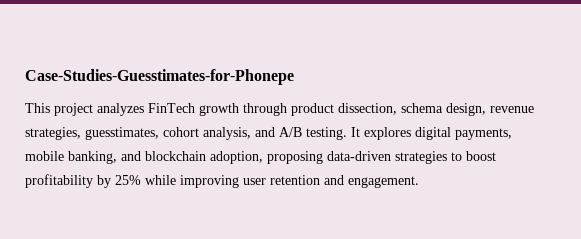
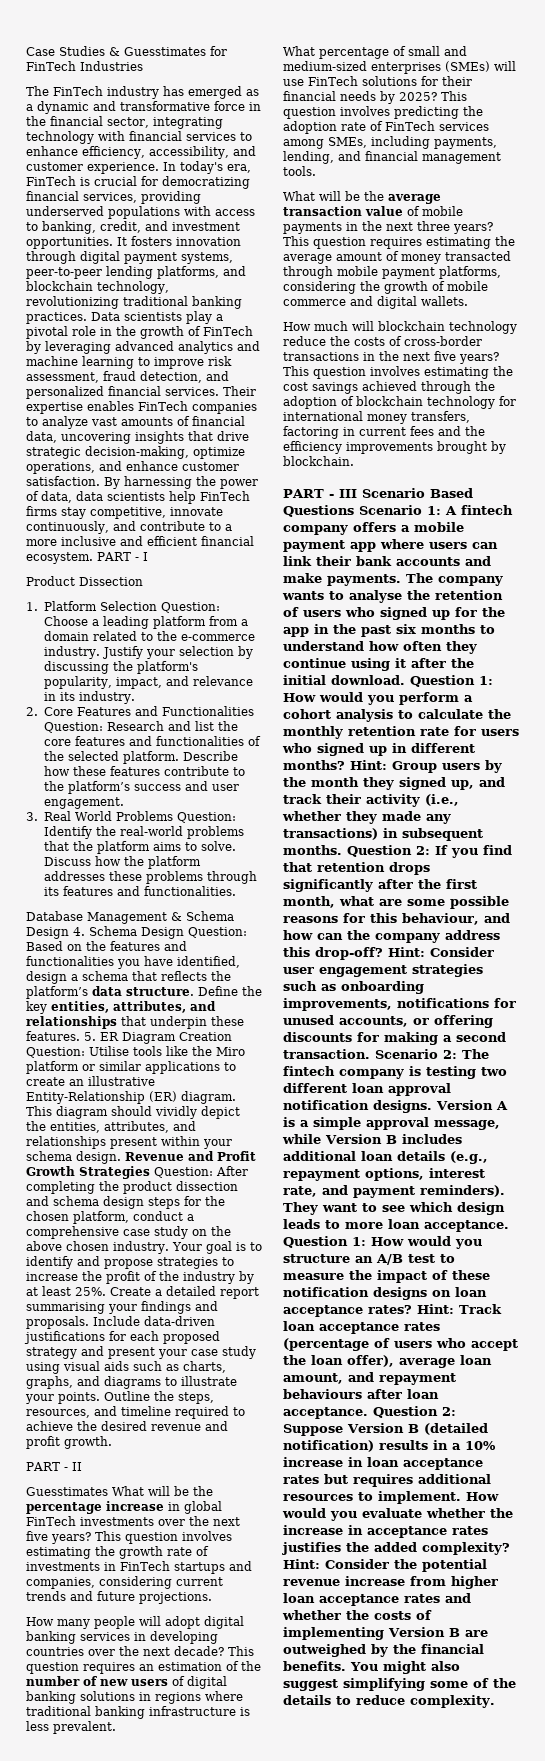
- Case-Studies-Guesstimates-for-Phonepe
- This project analyzes FinTech growth through product dissection, schema design, revenue strategies, guesstimates, cohort analysis, and A/B testing. It explores digital payments, mobile banking, and blockchain adoption, proposing data-driven strategies to boost profitability by 25% while improving user retention and engagement.
+ Case Studies & Guesstimates for FinTech Industries
+ The FinTech industry has emerged as a dynamic and transformative force in the financial sector, integrating technology with financial services to enhance efficiency, accessibility, and customer experience. In today's era, FinTech is crucial for democratizing financial services, providing underserved populations with access to banking, credit, and investment opportunities. It fosters innovation through digital payment systems, peer-to-peer lending platforms, and blockchain technology, revolutionizing traditional banking practices. Data scientists play a pivotal role in the growth of FinTech by leveraging advanced analytics and machine learning to improve risk assessment, fraud detection, and personalized financial services. Their expertise enables FinTech companies to analyze vast amounts of financial data, uncovering insights that drive strategic decision-making, optimize operations, and enhance customer satisfaction. By harnessing the power of data, data scientists help FinTech firms stay competitive, innovate continuously, and contribute to a more inclusive and efficient financial ecosystem. PART - I
+ Product Dissection
+ 1. Platform Selection Question: Choose a leading platform from a domain related to the e-commerce industry. Justify your selection by discussing the platform's popularity, impact, and relevance in its industry.
+ 2. Core Features and Functionalities Question: Research and list the core features and functionalities of the selected platform. Describe how these features contribute to the platform’s success and user engagement.
+ 3. Real World Problems Question: Identify the real-world problems that the platform aims to solve. Discuss how the platform addresses these problems through its features and functionalities.
+ Database Management & Schema Design 4. Schema Design Question: Based on the features and functionalities you have identified, design a schema that reflects the platform’s data structure. Define the key entities, attributes, and relationships that underpin these features. 5. ER Diagram Creation Question: Utilise tools like the Miro platform or similar applications to create an illustrative Entity-Relationship (ER) diagram. This diagram should vividly depict the entities, attributes, and relationships present within your schema design. Revenue and Profit Growth Strategies Question: After completing the product dissection and schema design steps for the chosen platform, conduct a comprehensive case study on the above chosen industry. Your goal is to identify and propose strategies to increase the profit of the industry by at least 25%. Create a detailed report summarising your findings and proposals. Include data-driven justifications for each proposed strategy and present your case study using visual aids such as charts, graphs, and diagrams to illustrate your points. Outline the steps, resources, and timeline required to achieve the desired revenue and profit growth.
+ PART - II
+ Guesstimates What will be the percentage increase in global FinTech investments over the next five years? This question involves estimating the growth rate of investments in FinTech startups and companies, considering current trends and future projections.
+ How many people will adopt digital banking services in developing countries over the next decade? This question requires an estimation of the number of new users of digital banking solutions in regions where traditional banking infrastructure is less prevalent.
+ What percentage of small and medium-sized enterprises (SMEs) will use FinTech solutions for their financial needs by 2025? This question involves predicting the adoption rate of FinTech services among SMEs, including payments, lending, and financial management tools.
+ What will be the average transaction value of mobile payments in the next three years? This question requires estimating the average amount of money transacted through mobile payment platforms, considering the growth of mobile commerce and digital wallets.
+ How much will blockchain technology reduce the costs of cross-border transactions in the next five years? This question involves estimating the cost savings achieved through the adoption of blockchain technology for international money transfers, factoring in current fees and the efficiency improvements brought by blockchain.
+ PART - III Scenario Based Questions Scenario 1: A fintech company offers a mobile payment app where users can link their bank accounts and make payments. The company wants to analyse the retention of users who signed up for the app in the past six months to understand how often they continue using it after the initial download. Question 1: How would you perform a cohort analysis to calculate the monthly retention rate for users who signed up in different months? Hint: Group users by the month they signed up, and track their activity (i.e., whether they made any transactions) in subsequent months. Question 2: If you find that retention drops significantly after the first month, what are some possible reasons for this behaviour, and how can the company address this drop-off? Hint: Consider user engagement strategies such as onboarding improvements, notifications for unused accounts, or offering discounts for making a second transaction. Scenario 2: The fintech company is testing two different loan approval notification designs. Version A is a simple approval message, while Version B includes additional loan details (e.g., repayment options, interest rate, and payment reminders). They want to see which design leads to more loan acceptance. Question 1: How would you structure an A/B test to measure the impact of these notification designs on loan acceptance rates? Hint: Track loan acceptance rates (percentage of users who accept the loan offer), average loan amount, and repayment behaviours after loan acceptance. Question 2: Suppose Version B (detailed notification) results in a 10% increase in loan acceptance rates but requires additional resources to implement. How would you evaluate whether the increase in acceptance rates justifies the added complexity? Hint: Consider the potential revenue increase from higher loan acceptance rates and whether the costs of implementing Version B are outweighed by the financial benefits. You might also suggest simplifying some of the details to reduce complexity.

